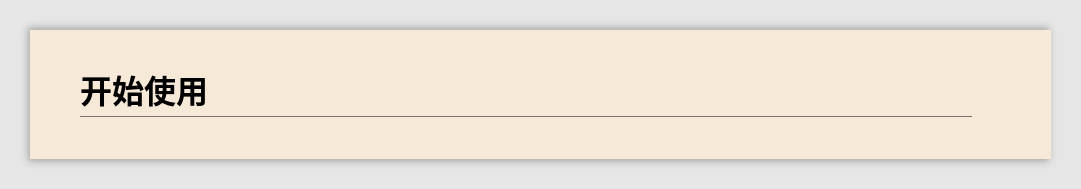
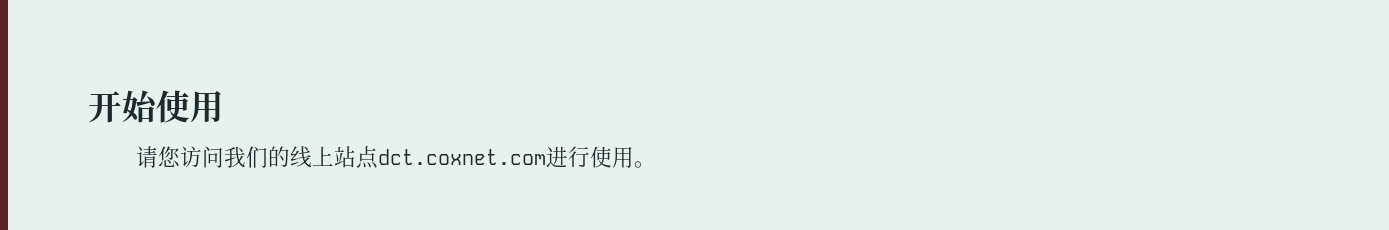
+ 请您访问我们的线上站点dct.coxnet.com进行使用。

